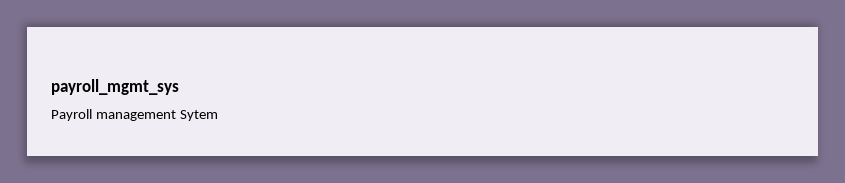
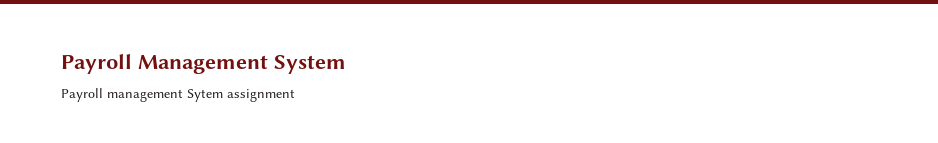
- payroll_mgmt_sys
+ Payroll Management System
- Payroll management Sytem
+ Payroll management Sytem assignment

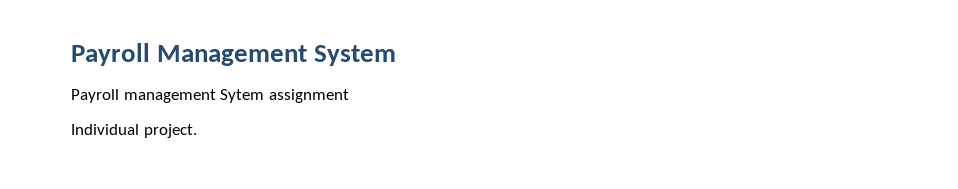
+ Individual project.

